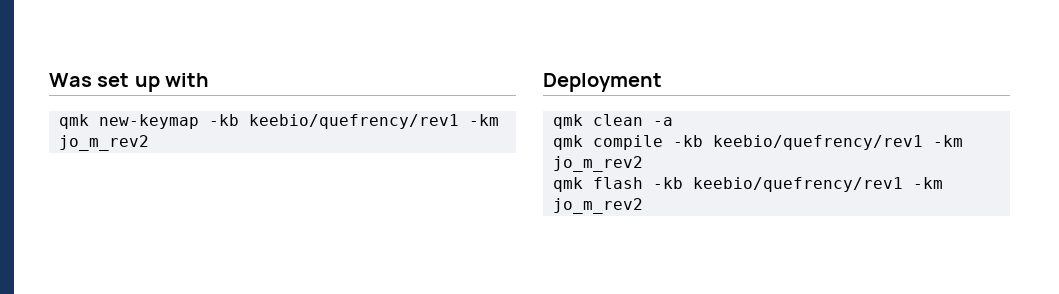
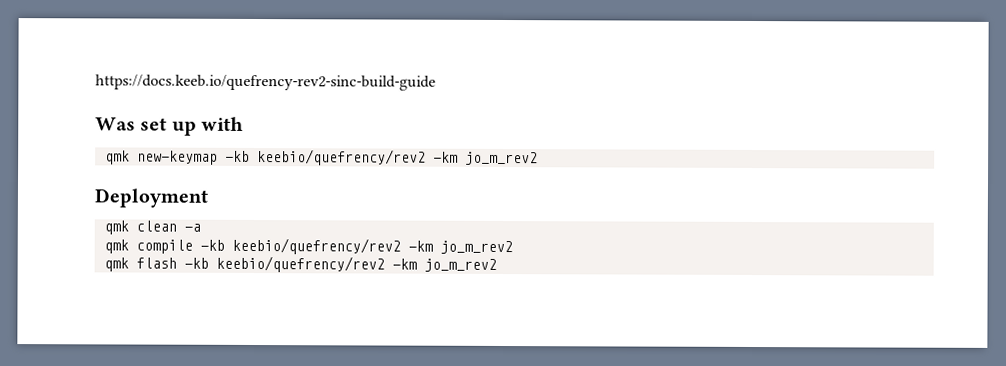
+ https://docs.keeb.io/quefrency-rev2-sinc-build-guide
- qmk new-keymap -kb keebio/quefrency/rev1 -km jo_m_rev2
+ qmk new-keymap -kb keebio/quefrency/rev2 -km jo_m_rev2
- qmk compile -kb keebio/quefrency/rev1 -km jo_m_rev2
+ qmk compile -kb keebio/quefrency/rev2 -km jo_m_rev2
- qmk flash -kb keebio/quefrency/rev1 -km jo_m_rev2
+ qmk flash -kb keebio/quefrency/rev2 -km jo_m_rev2

